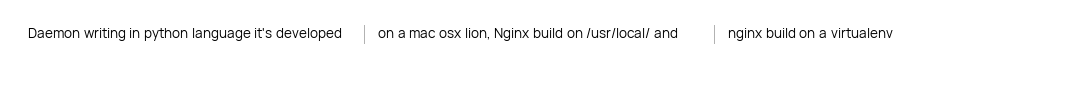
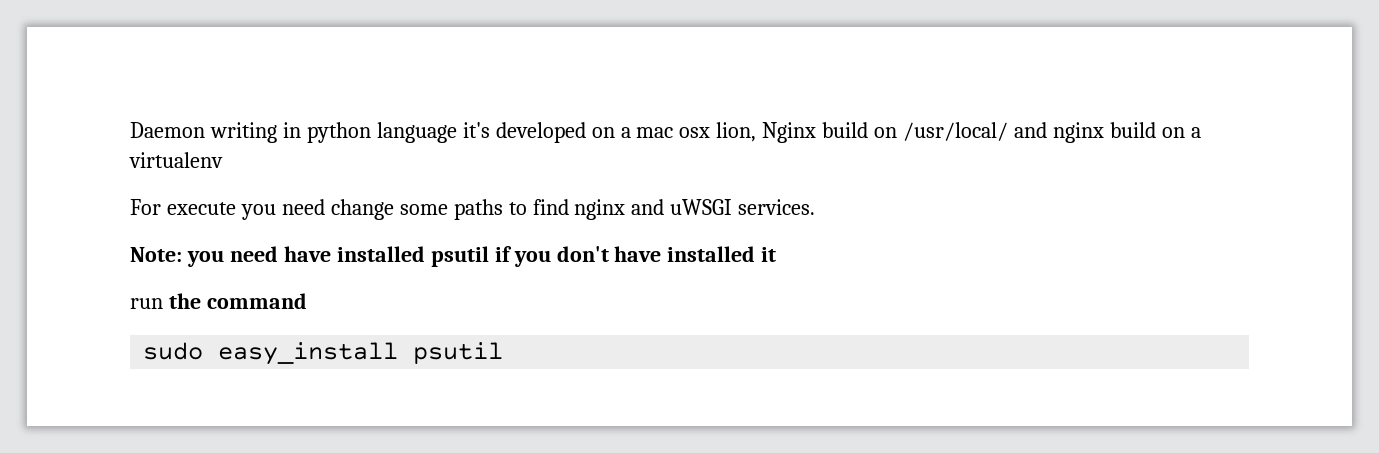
+ For execute you need change some paths to find nginx and uWSGI services.
+ Note: you need have installed psutil if you don't have installed it
+ run the command
+ sudo easy_install psutil

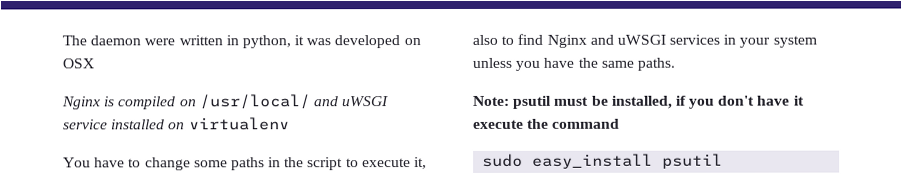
- Daemon writing in python language it's developed on a mac osx lion, Nginx build on /usr/local/ and nginx build on a virtualenv
- For execute you need change some paths to find nginx and uWSGI services.
- Note: you need have installed psutil if you don't have installed it
- run the command
+ The daemon were written in python, it was developed on OSX
+ Nginx is compiled on /usr/local/ and uWSGI service installed on virtualenv
+ You have to change some paths in the script to execute it, also to find Nginx and uWSGI services in your system unless you have the same paths.
+ Note: psutil must be installed, if you don't have it execute the command

